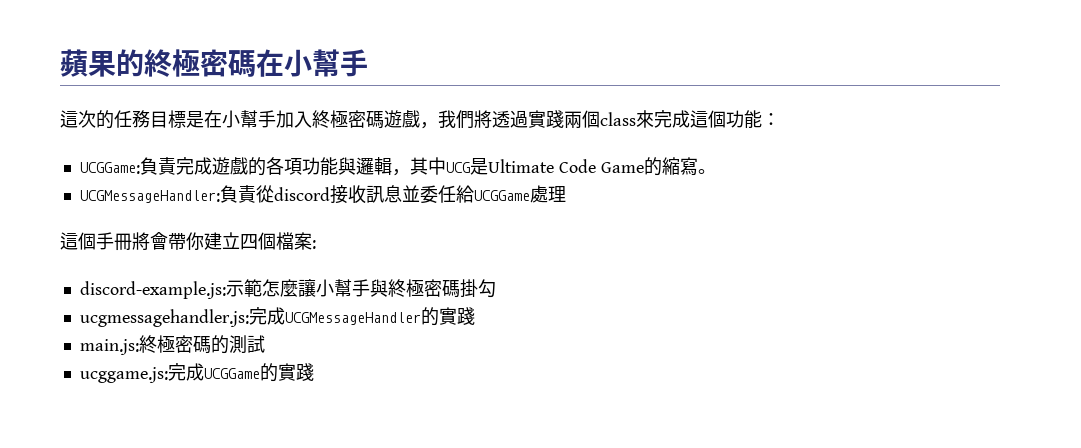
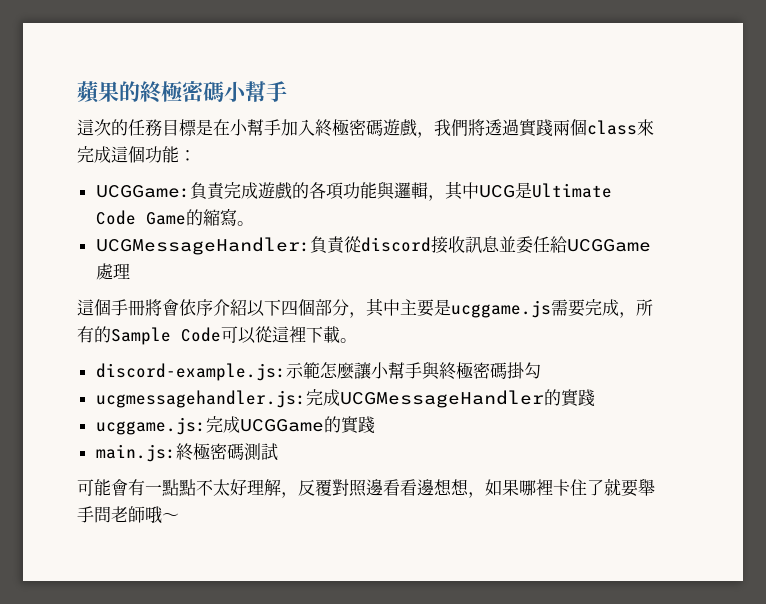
- 蘋果的終極密碼在小幫手
+ 蘋果的終極密碼小幫手
- 這個手冊將會帶你建立四個檔案:
+ 這個手冊將會依序介紹以下四個部分，其中主要是ucggame.js需要完成，所有的Sample Code可以從這裡下載。
- main.js:終極密碼的測試
+ main.js:終極密碼測試
+ 可能會有一點點不太好理解，反覆對照邊看看邊想想，如果哪裡卡住了就要舉手問老師哦～

